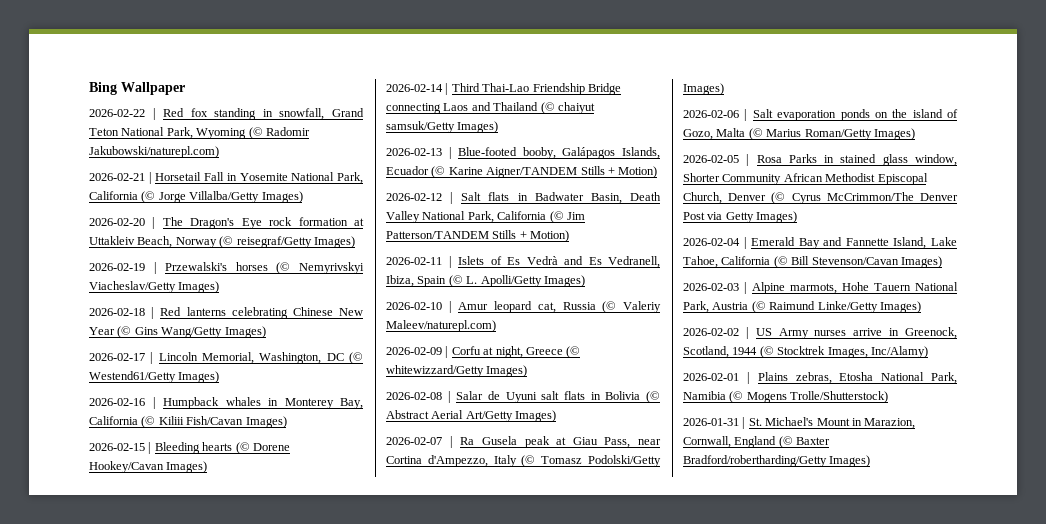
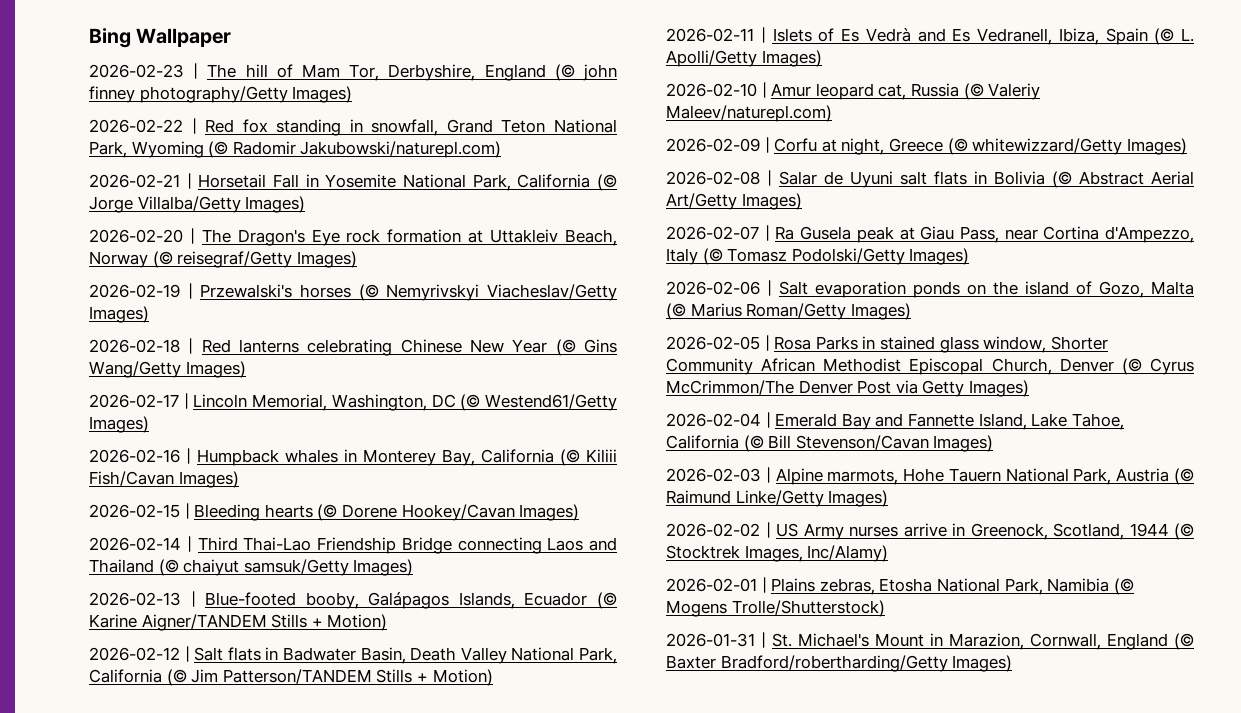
+ 2026-02-23 | The hill of Mam Tor, Derbyshire, England (© john finney photography/Getty Images)

